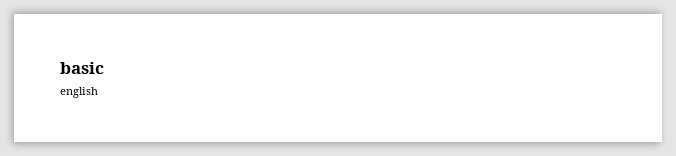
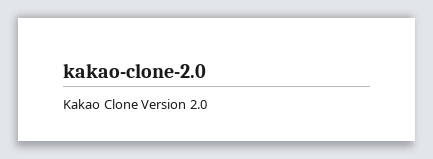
- basic
- english
+ kakao-clone-2.0
+ Kakao Clone Version 2.0

